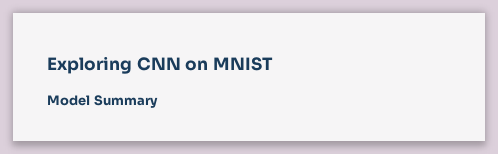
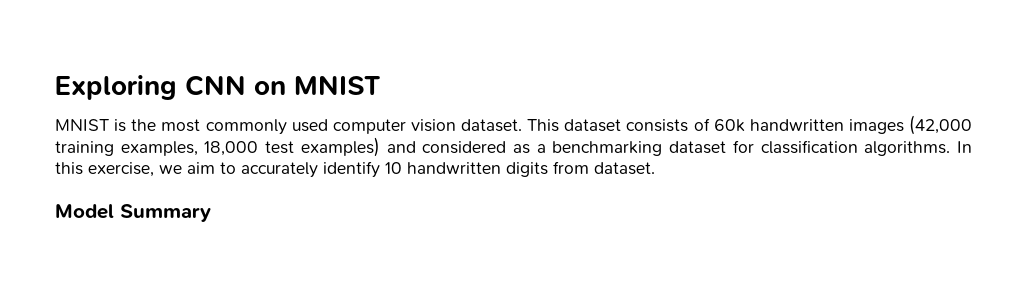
+ MNIST is the most commonly used computer vision dataset. This dataset consists of 60k handwritten images (42,000 training examples, 18,000 test examples) and considered as a benchmarking dataset for classification algorithms. In this exercise, we aim to accurately identify 10 handwritten digits from dataset.

